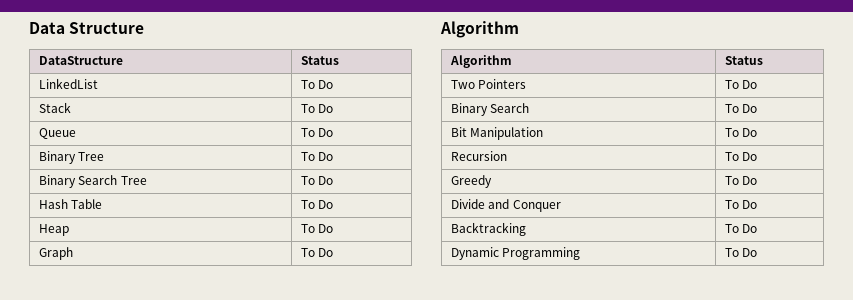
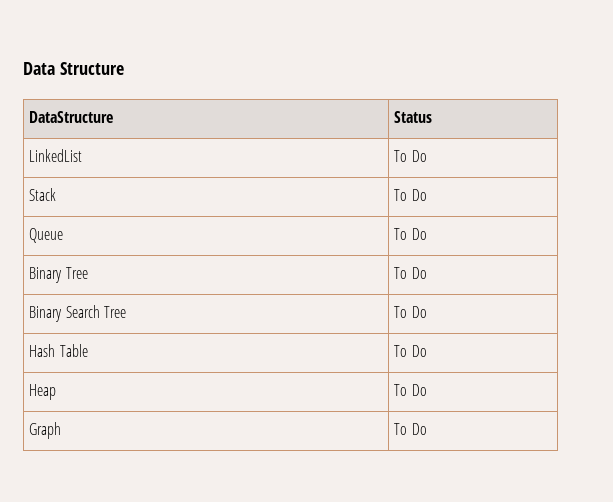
  Graph | To Do
- Algorithm
- Algorithm | Status
- Two Pointers | To Do
- Binary Search | To Do
- Bit Manipulation | To Do
- Recursion | To Do
- Greedy | To Do
- Divide and Conquer | To Do
- Backtracking | To Do
- Dynamic Programming | To Do

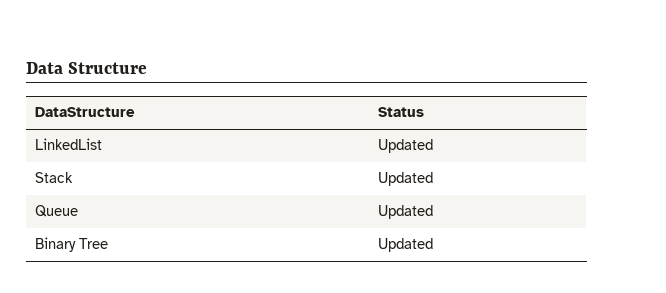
- LinkedList | To Do
+ LinkedList | Updated
- Stack | To Do
+ Stack | Updated
- Queue | To Do
+ Queue | Updated
- Binary Tree | To Do
- Binary Search Tree | To Do
- Hash Table | To Do
- Heap | To Do
- Graph | To Do
+ Binary Tree | Updated

